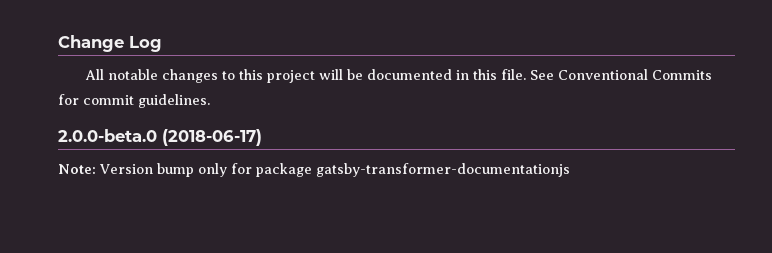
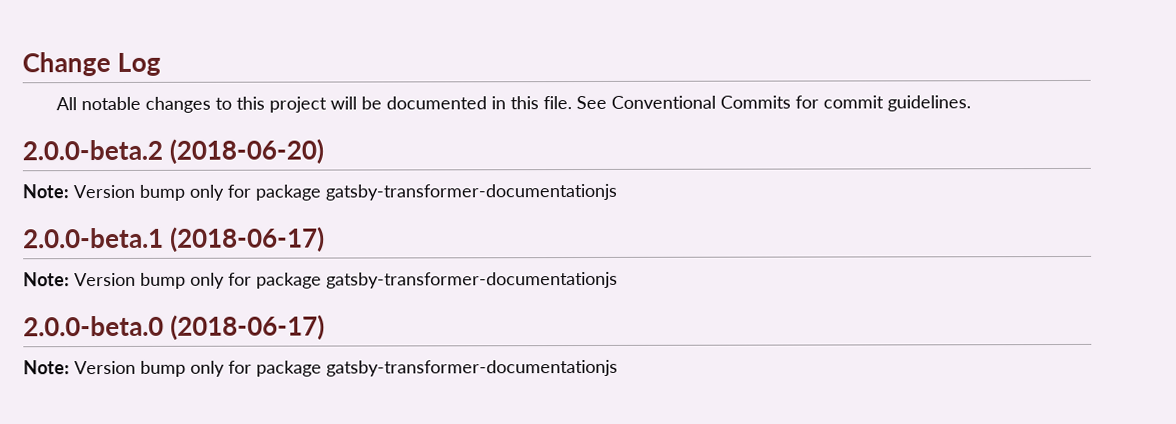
+ 2.0.0-beta.2 (2018-06-20)
+ Note: Version bump only for package gatsby-transformer-documentationjs
+ 2.0.0-beta.1 (2018-06-17)
+ Note: Version bump only for package gatsby-transformer-documentationjs

